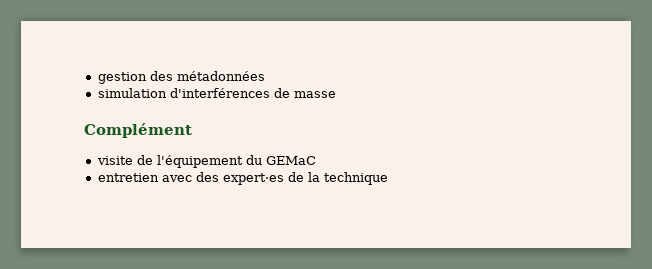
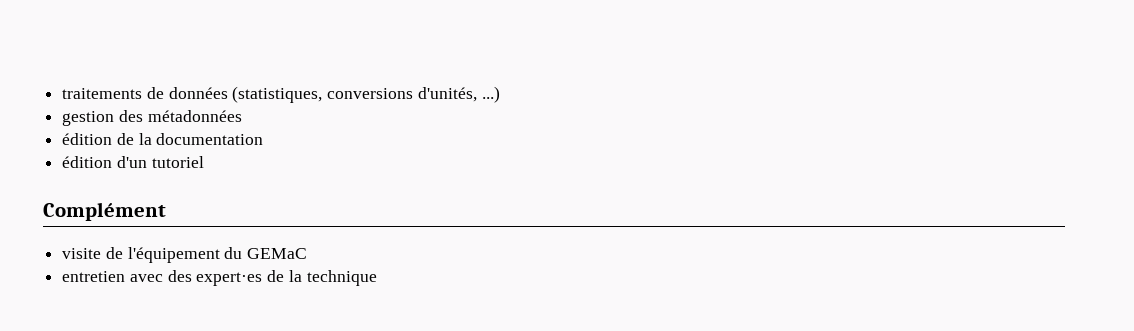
+ traitements de données (statistiques, conversions d'unités, ...)
  gestion des métadonnées
- simulation d'interférences de masse
+ édition de la documentation
+ édition d'un tutoriel

